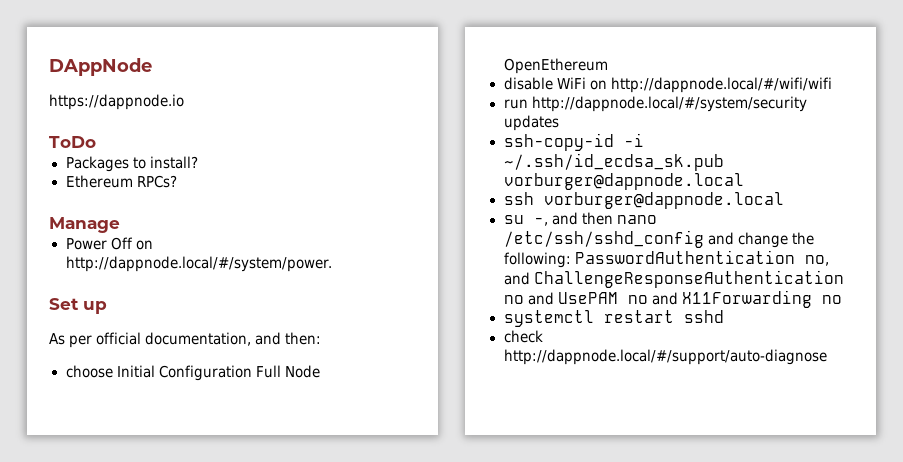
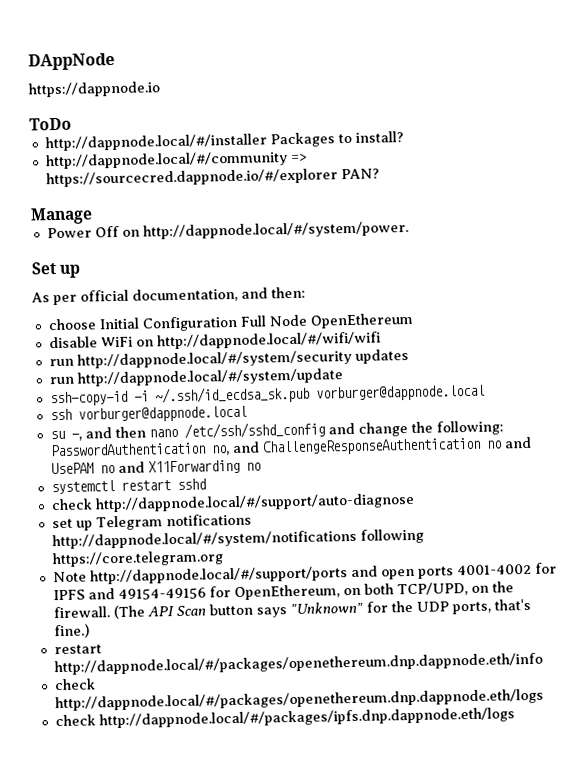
- Packages to install?
+ http://dappnode.local/#/installer Packages to install?
- Ethereum RPCs?
+ http://dappnode.local/#/community => https://sourcecred.dappnode.io/#/explorer PAN?
+ run http://dappnode.local/#/system/update
+ set up Telegram notifications http://dappnode.local/#/system/notifications following https://core.telegram.org
+ Note http://dappnode.local/#/support/ports and open ports 4001-4002 for IPFS and 49154-49156 for OpenEthereum, on both TCP/UPD, on the firewall. (The API Scan button says "Unknown" for the UDP ports, that's fine.)
+ restart http://dappnode.local/#/packages/openethereum.dnp.dappnode.eth/info
+ check http://dappnode.local/#/packages/openethereum.dnp.dappnode.eth/logs
+ check http://dappnode.local/#/packages/ipfs.dnp.dappnode.eth/logs

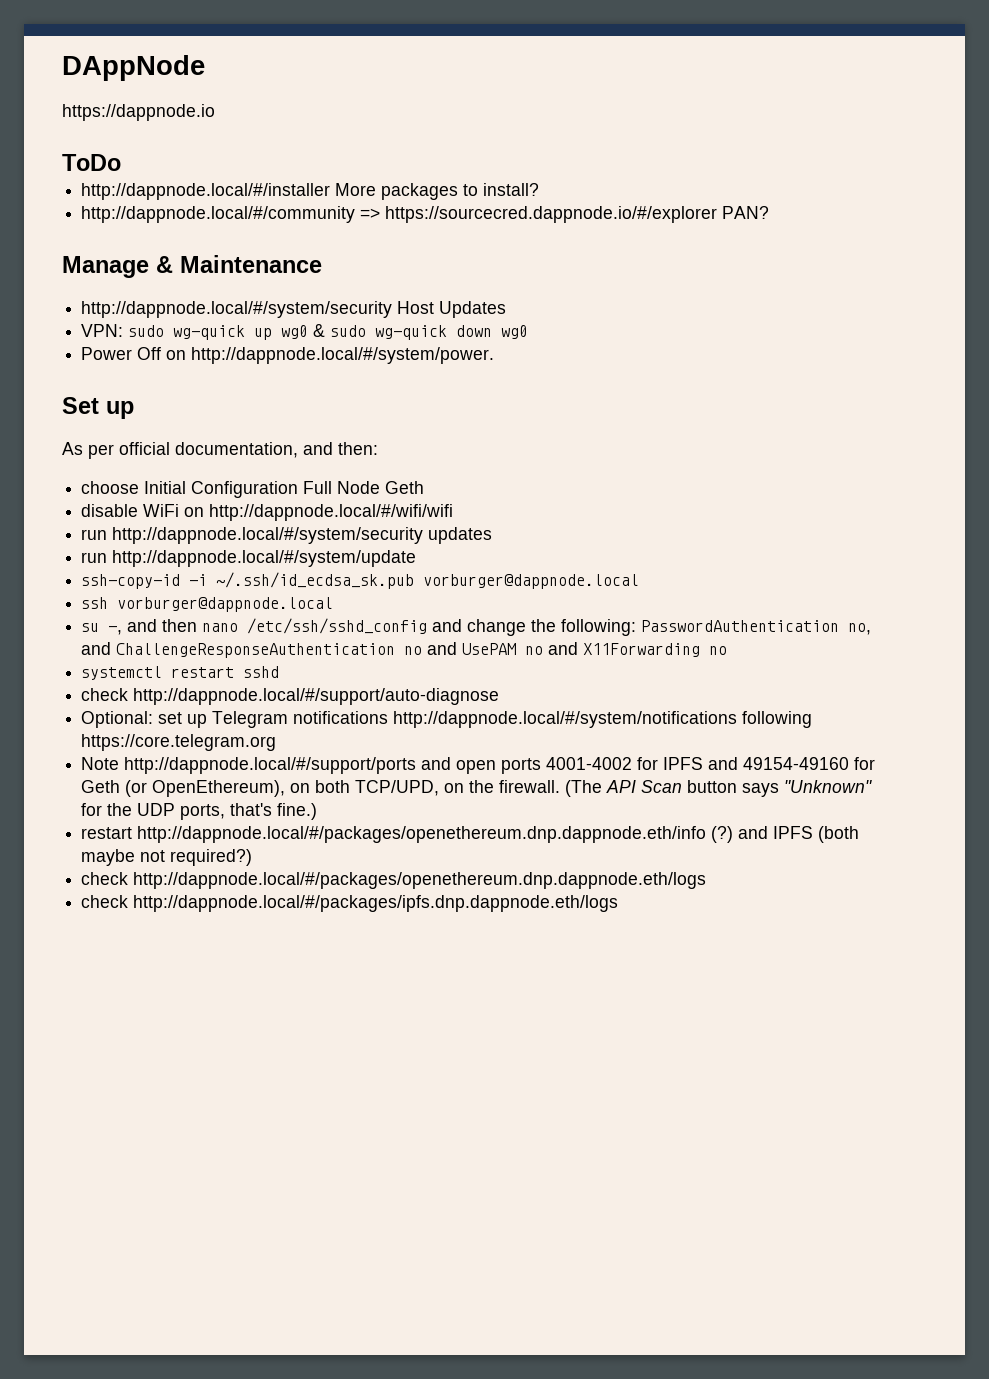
- http://dappnode.local/#/installer Packages to install?
+ http://dappnode.local/#/installer More packages to install?
- Manage
+ Manage & Maintenance
+ http://dappnode.local/#/system/security Host Updates
+ VPN: sudo wg-quick up wg0 & sudo wg-quick down wg0
- choose Initial Configuration Full Node OpenEthereum
+ choose Initial Configuration Full Node Geth
- set up Telegram notifications http://dappnode.local/#/system/notifications following https://core.telegram.org
+ Optional: set up Telegram notifications http://dappnode.local/#/system/notifications following https://core.telegram.org
- Note http://dappnode.local/#/support/ports and open ports 4001-4002 for IPFS and 49154-49156 for OpenEthereum, on both TCP/UPD, on the firewall.
+ Note http://dappnode.local/#/support/ports and open ports 4001-4002 for IPFS and 49154-49160 for Geth (or OpenEthereum), on both TCP/UPD, on the firewall.
- restart http://dappnode.local/#/packages/openethereum.dnp.dappnode.eth/info
+ restart http://dappnode.local/#/packages/openethereum.dnp.dappnode.eth/info (?) and IPFS (both maybe not required?)

